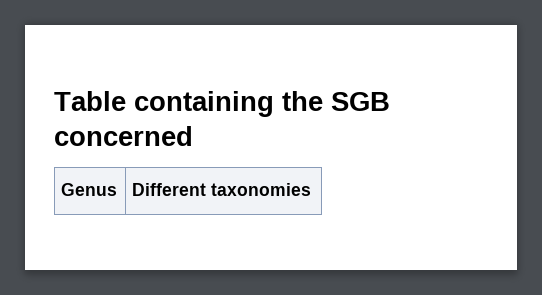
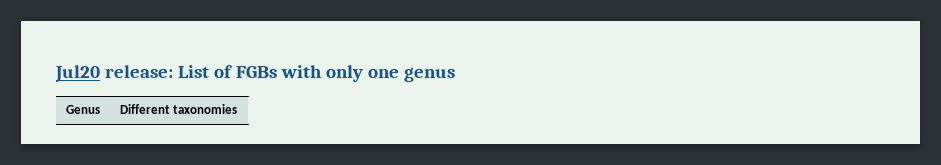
- Table containing the SGB concerned
+ Jul20 release: List of FGBs with only one genus

